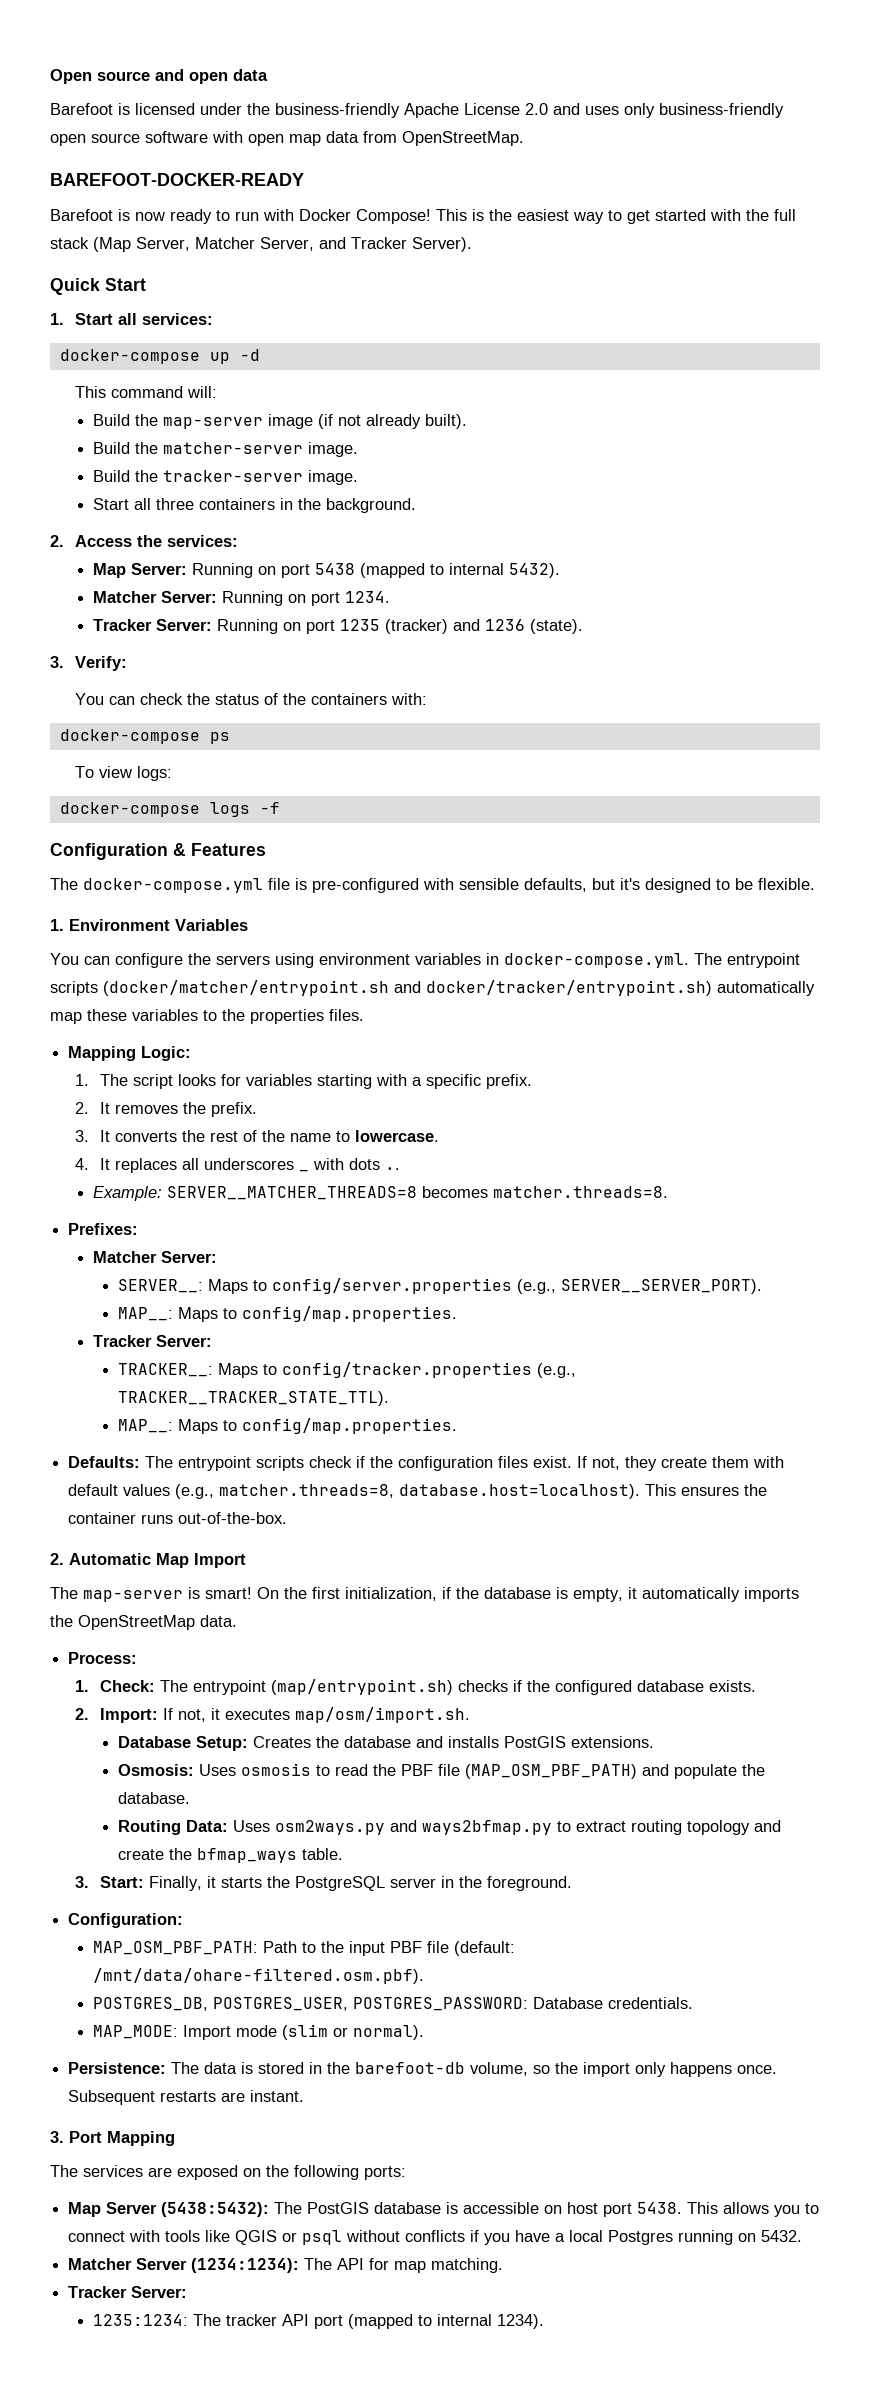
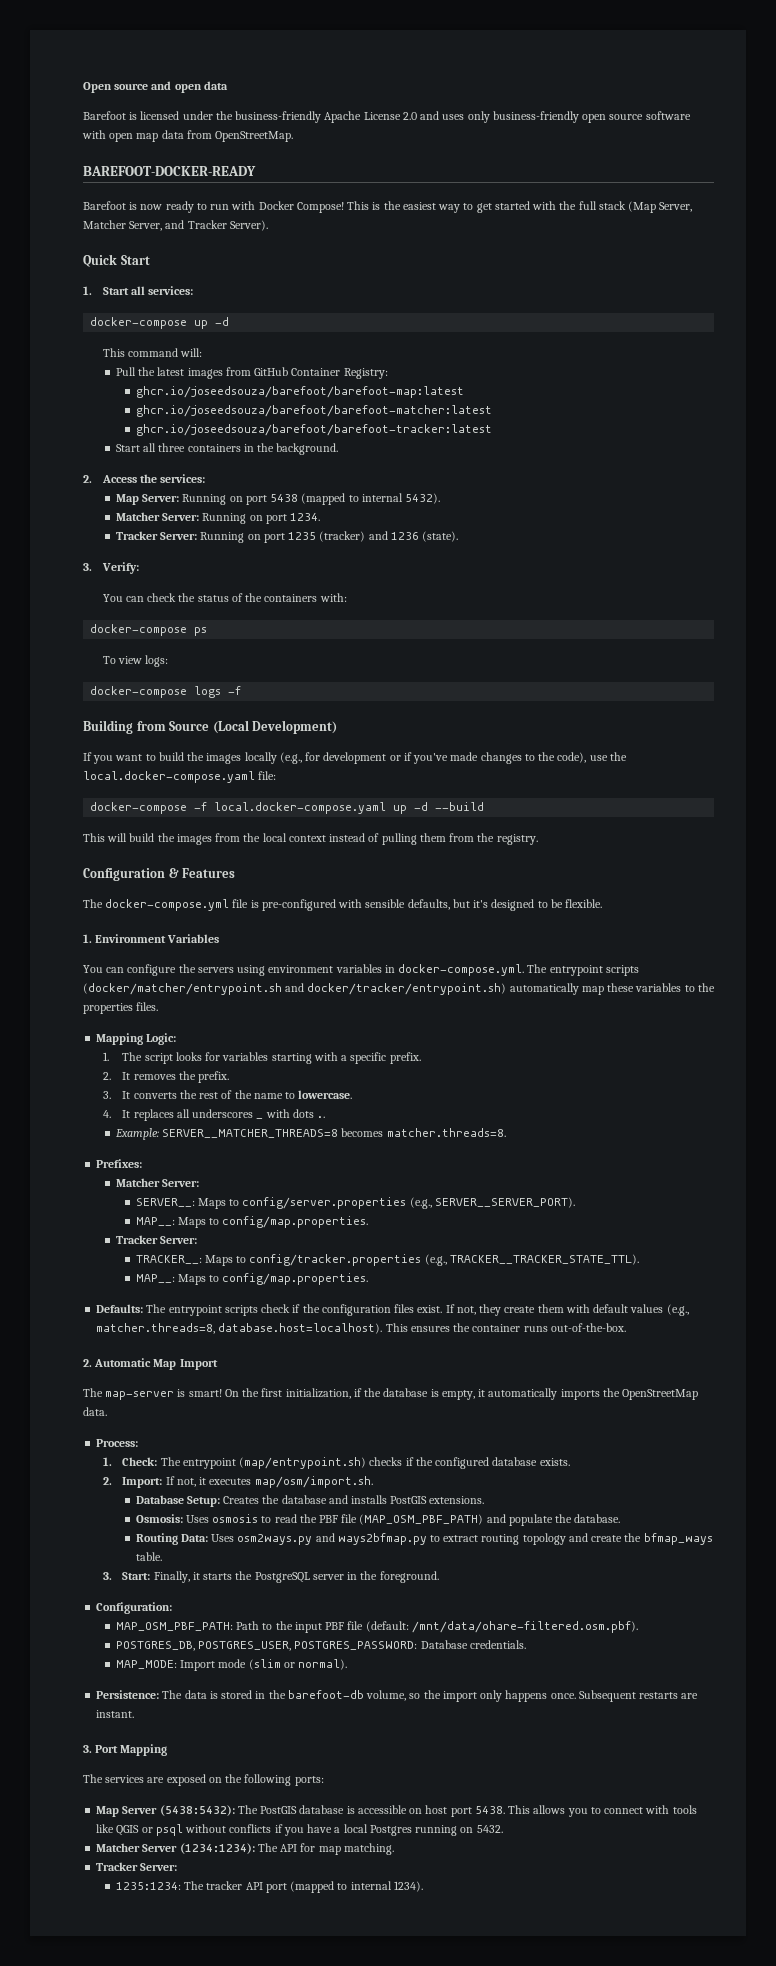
- Build the map-server image (if not already built).
- Build the matcher-server image.
- Build the tracker-server image.
+ Pull the latest images from GitHub Container Registry:
+ ghcr.io/joseedsouza/barefoot/barefoot-map:latest
+ ghcr.io/joseedsouza/barefoot/barefoot-matcher:latest
+ ghcr.io/joseedsouza/barefoot/barefoot-tracker:latest
+ Building from Source (Local Development)
+ If you want to build the images locally (e.g., for development or if you've made changes to the code), use the local.docker-compose.yaml file:
+ docker-compose -f local.docker-compose.yaml up -d --build
+ This will build the images from the local context instead of pulling them from the registry.

